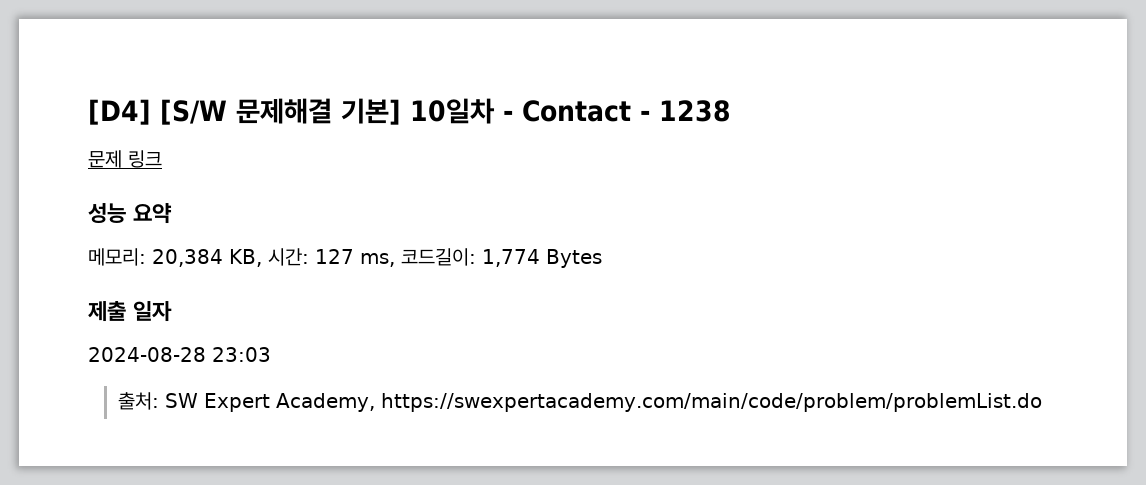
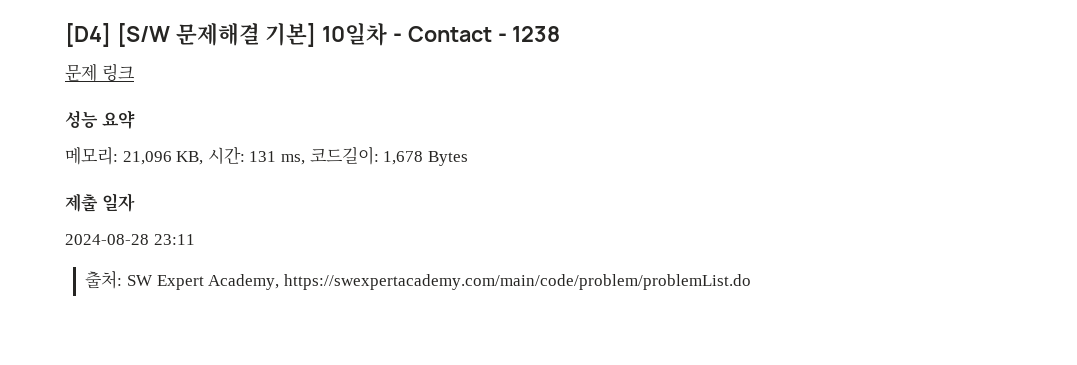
- 메모리: 20,384 KB, 시간: 127 ms, 코드길이: 1,774 Bytes
+ 메모리: 21,096 KB, 시간: 131 ms, 코드길이: 1,678 Bytes
- 2024-08-28 23:03
+ 2024-08-28 23:11

